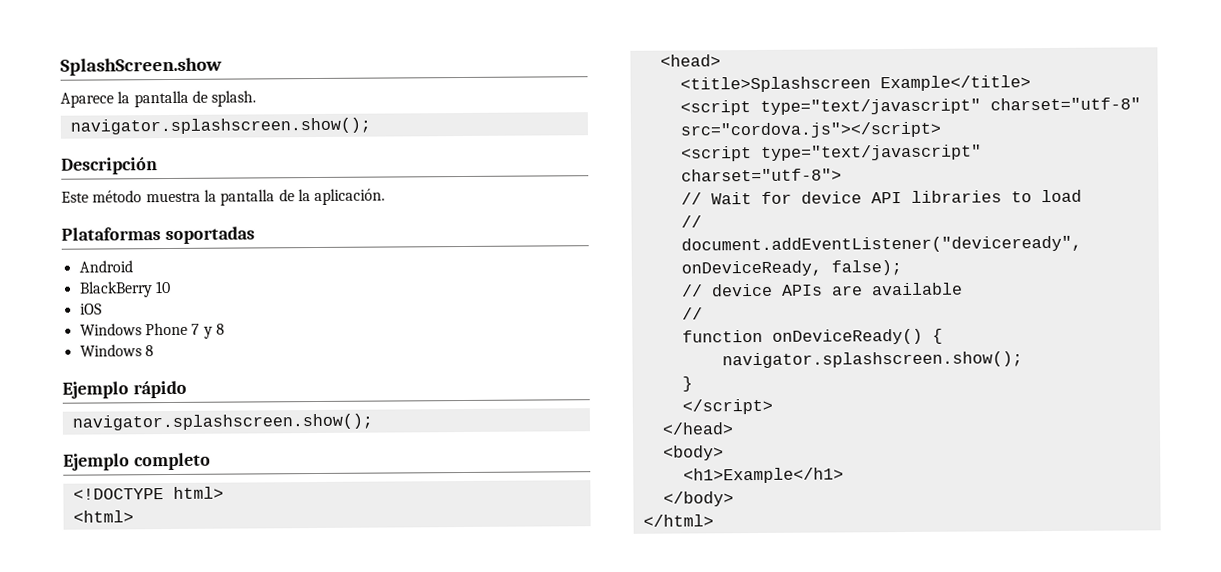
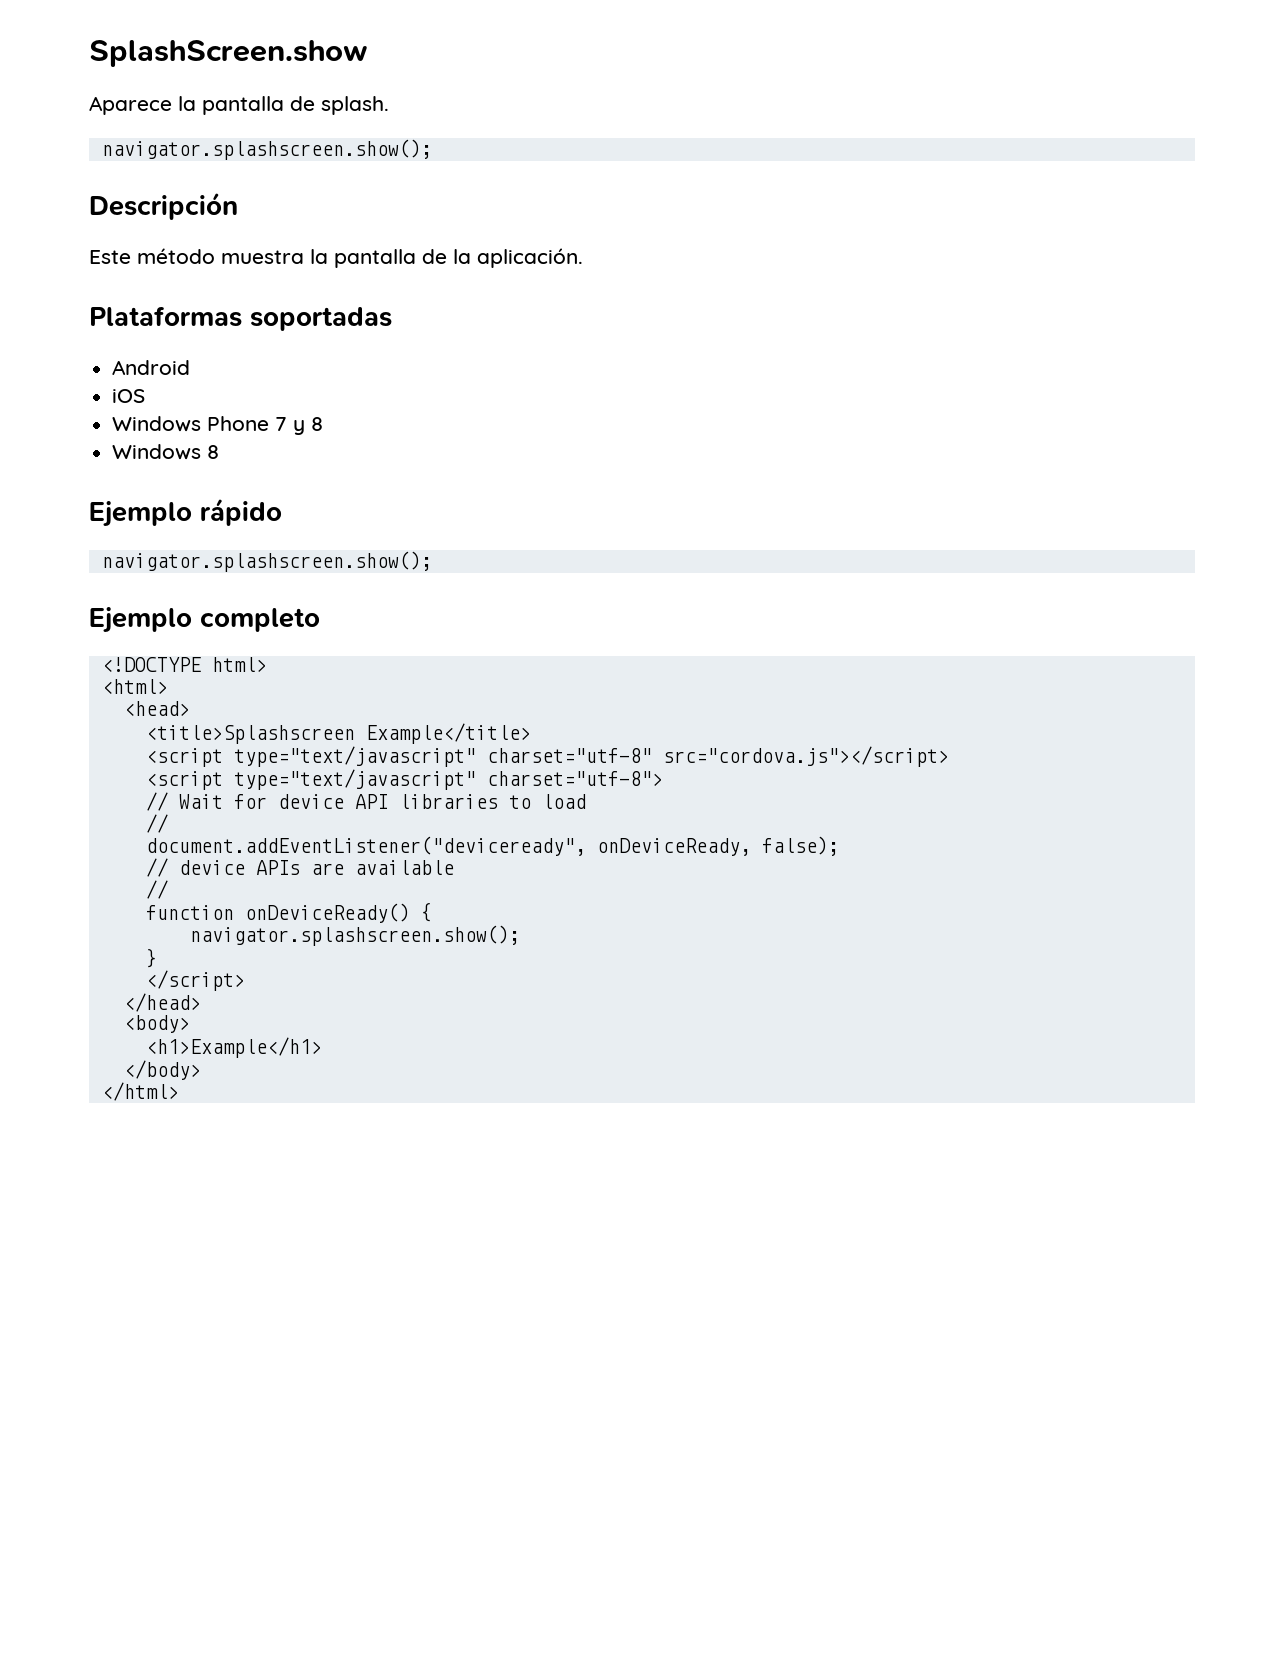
- BlackBerry 10

